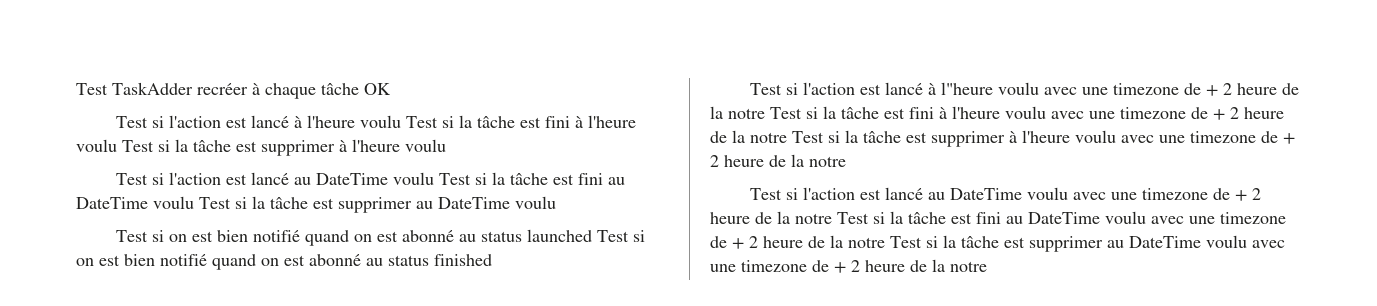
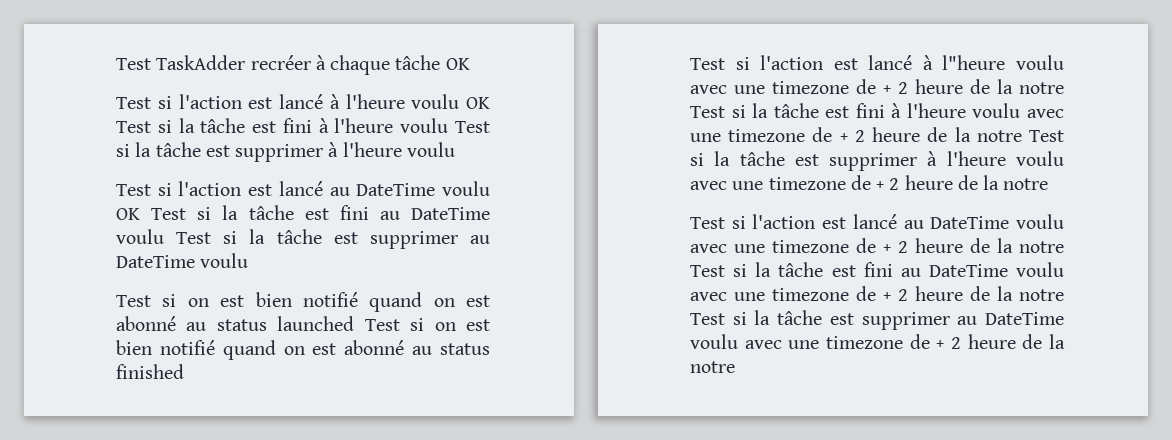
- Test si l'action est lancé à l'heure voulu Test si la tâche est fini à l'heure voulu Test si la tâche est supprimer à l'heure voulu
+ Test si l'action est lancé à l'heure voulu OK Test si la tâche est fini à l'heure voulu Test si la tâche est supprimer à l'heure voulu
- Test si l'action est lancé au DateTime voulu Test si la tâche est fini au DateTime voulu Test si la tâche est supprimer au DateTime voulu
+ Test si l'action est lancé au DateTime voulu OK Test si la tâche est fini au DateTime voulu Test si la tâche est supprimer au DateTime voulu

